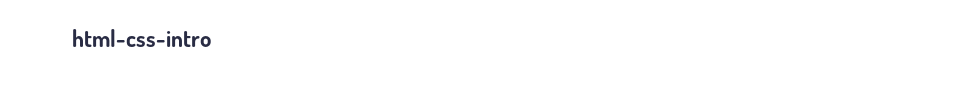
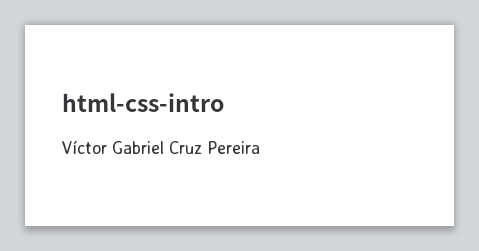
+ Víctor Gabriel Cruz Pereira

